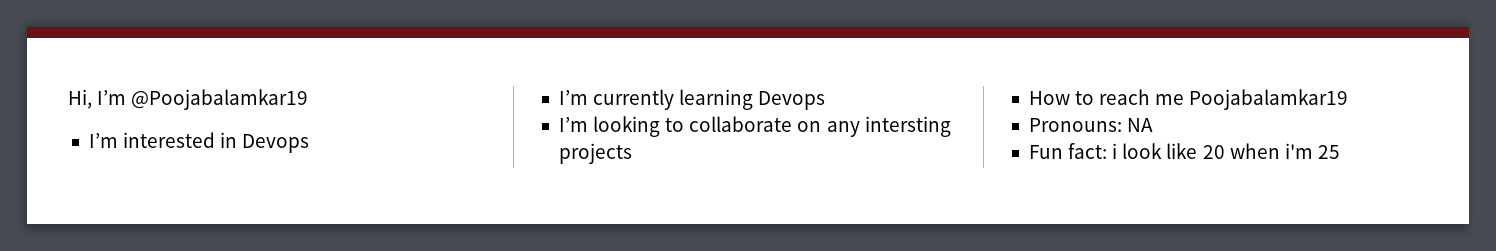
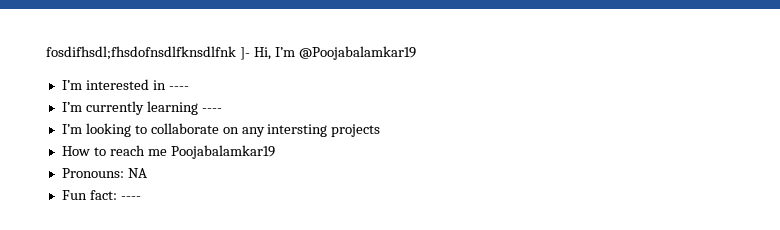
- Hi, I’m @Poojabalamkar19
+ fosdifhsdl;fhsdofnsdlfknsdlfnk ]- Hi, I’m @Poojabalamkar19
- I’m interested in Devops
+ I’m interested in ----
- I’m currently learning Devops
+ I’m currently learning ----
- Fun fact: i look like 20 when i'm 25
+ Fun fact: ----

